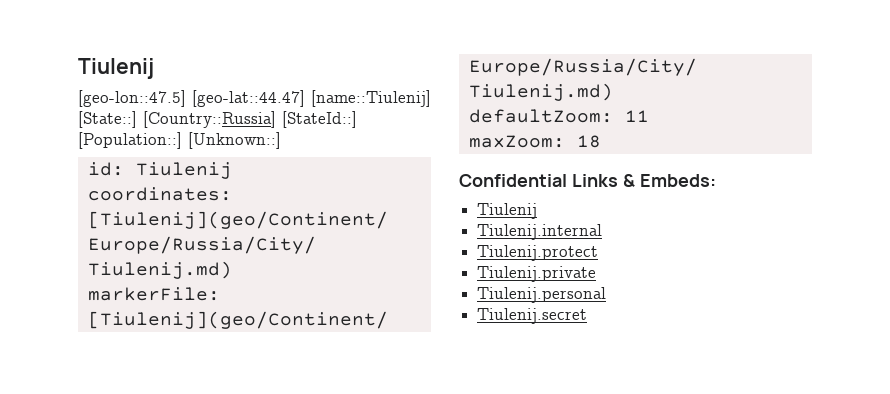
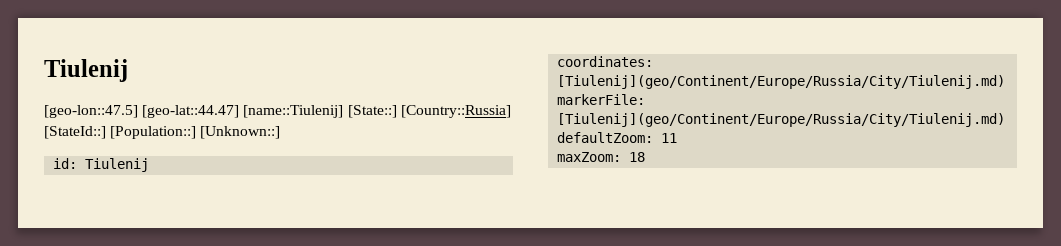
- Confidential Links & Embeds:
- Tiulenij
- Tiulenij.internal
- Tiulenij.protect
- Tiulenij.private
- Tiulenij.personal
- Tiulenij.secret

